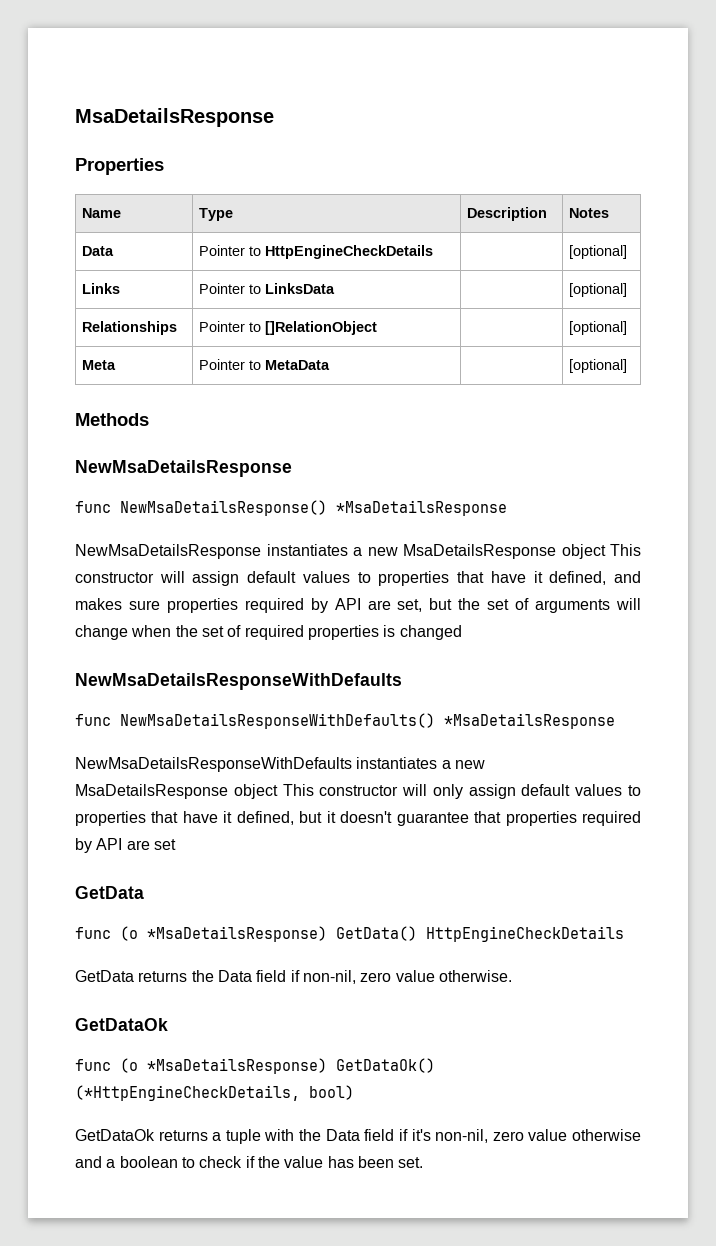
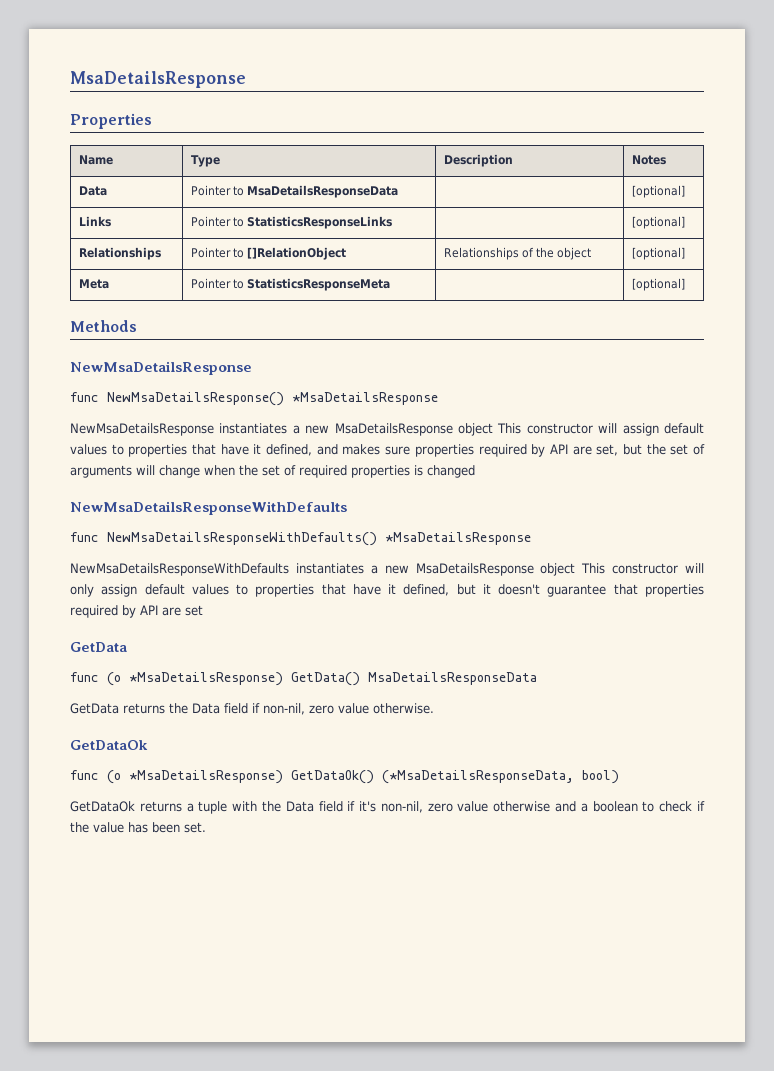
- Data | Pointer to HttpEngineCheckDetails | | [optional]
+ Data | Pointer to MsaDetailsResponseData | | [optional]
- Links | Pointer to LinksData | | [optional]
+ Links | Pointer to StatisticsResponseLinks | | [optional]
- Relationships | Pointer to []RelationObject | | [optional]
+ Relationships | Pointer to []RelationObject | Relationships of the object | [optional]
- Meta | Pointer to MetaData | | [optional]
+ Meta | Pointer to StatisticsResponseMeta | | [optional]
- func (o *MsaDetailsResponse) GetData() HttpEngineCheckDetails
+ func (o *MsaDetailsResponse) GetData() MsaDetailsResponseData
- func (o *MsaDetailsResponse) GetDataOk() (*HttpEngineCheckDetails, bool)
+ func (o *MsaDetailsResponse) GetDataOk() (*MsaDetailsResponseData, bool)

